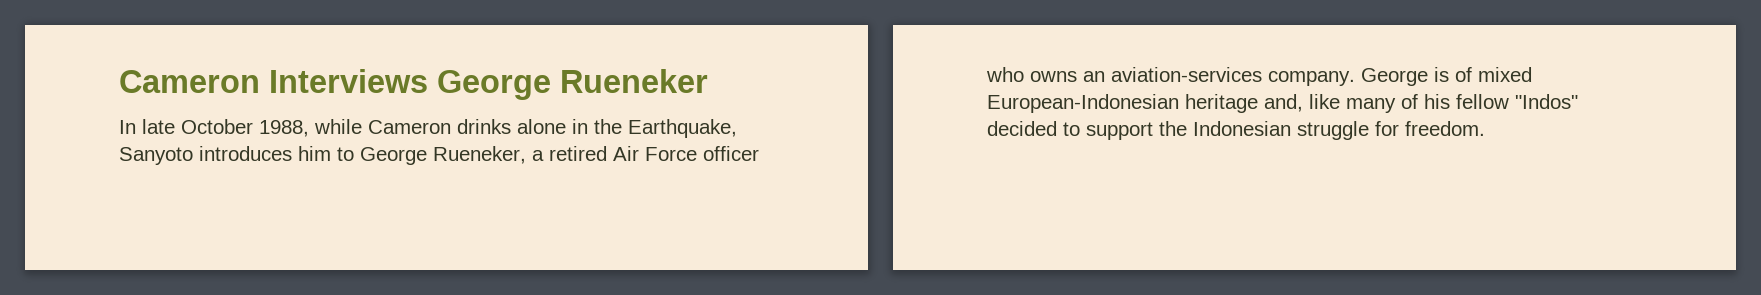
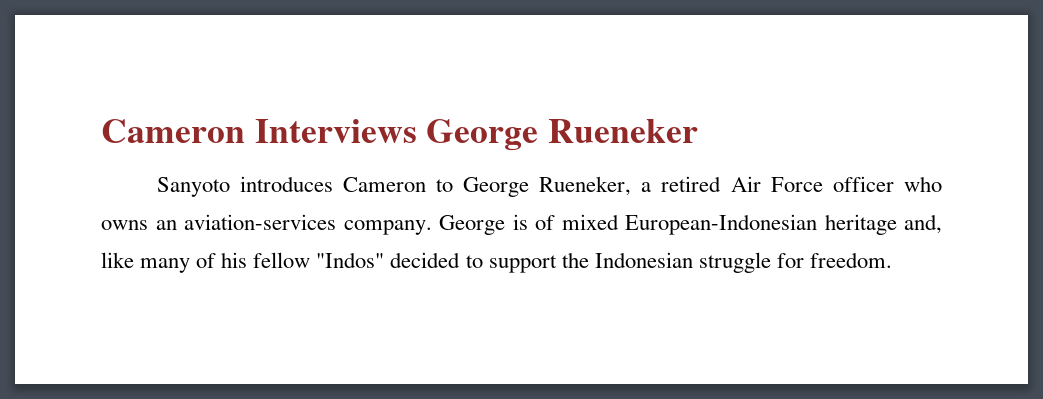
- In late October 1988, while Cameron drinks alone in the Earthquake, Sanyoto introduces him to George Rueneker, a retired Air Force officer who owns an aviation-services company.
+ Sanyoto introduces Cameron to George Rueneker, a retired Air Force officer who owns an aviation-services company.

